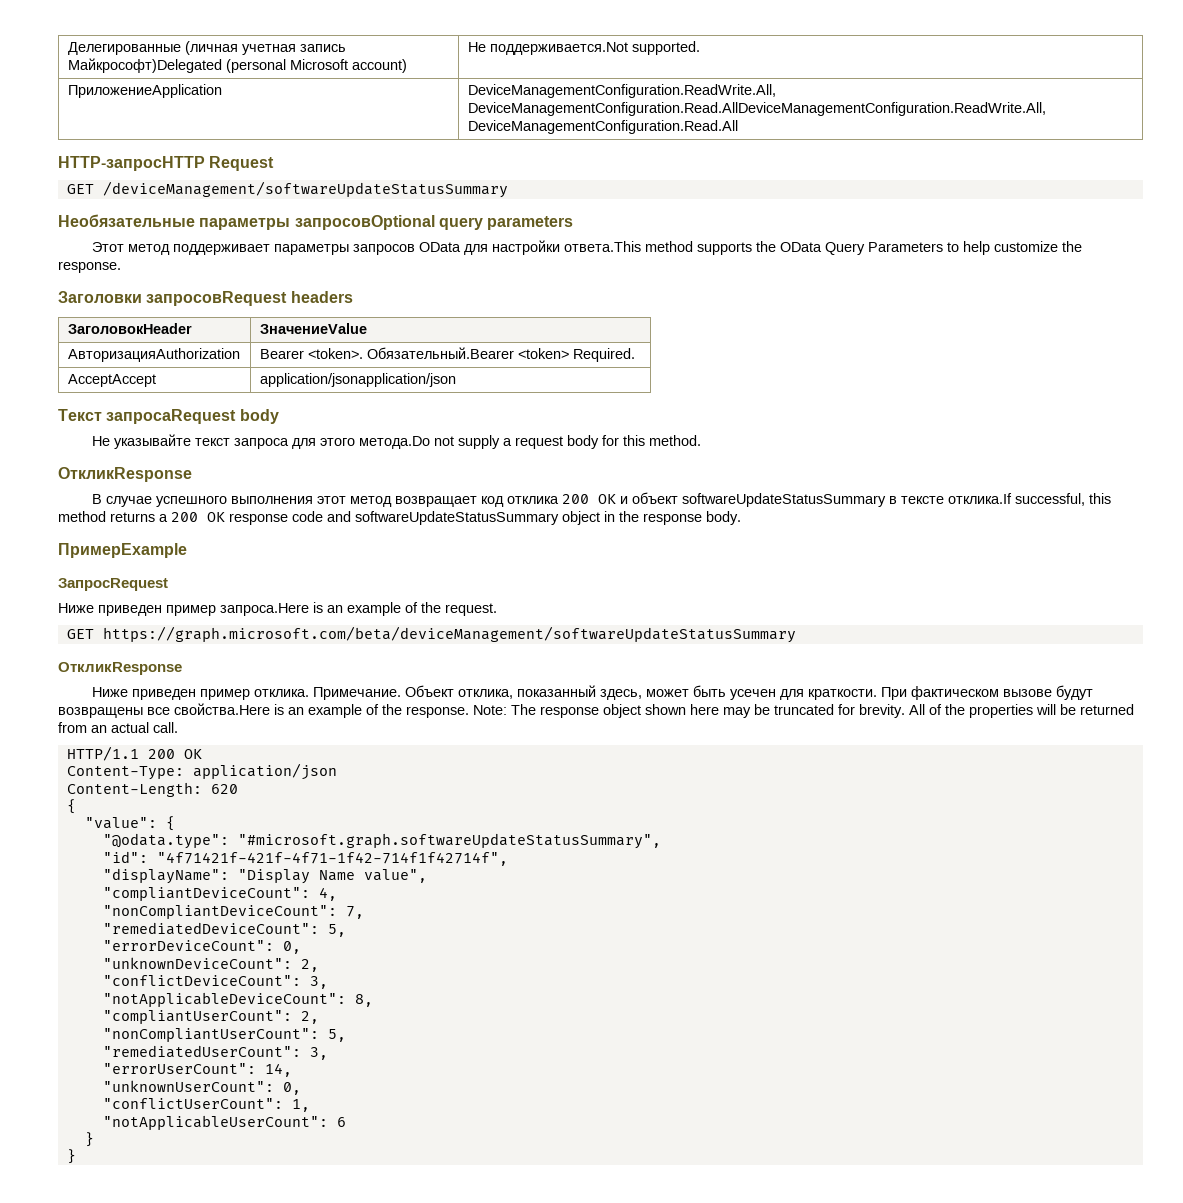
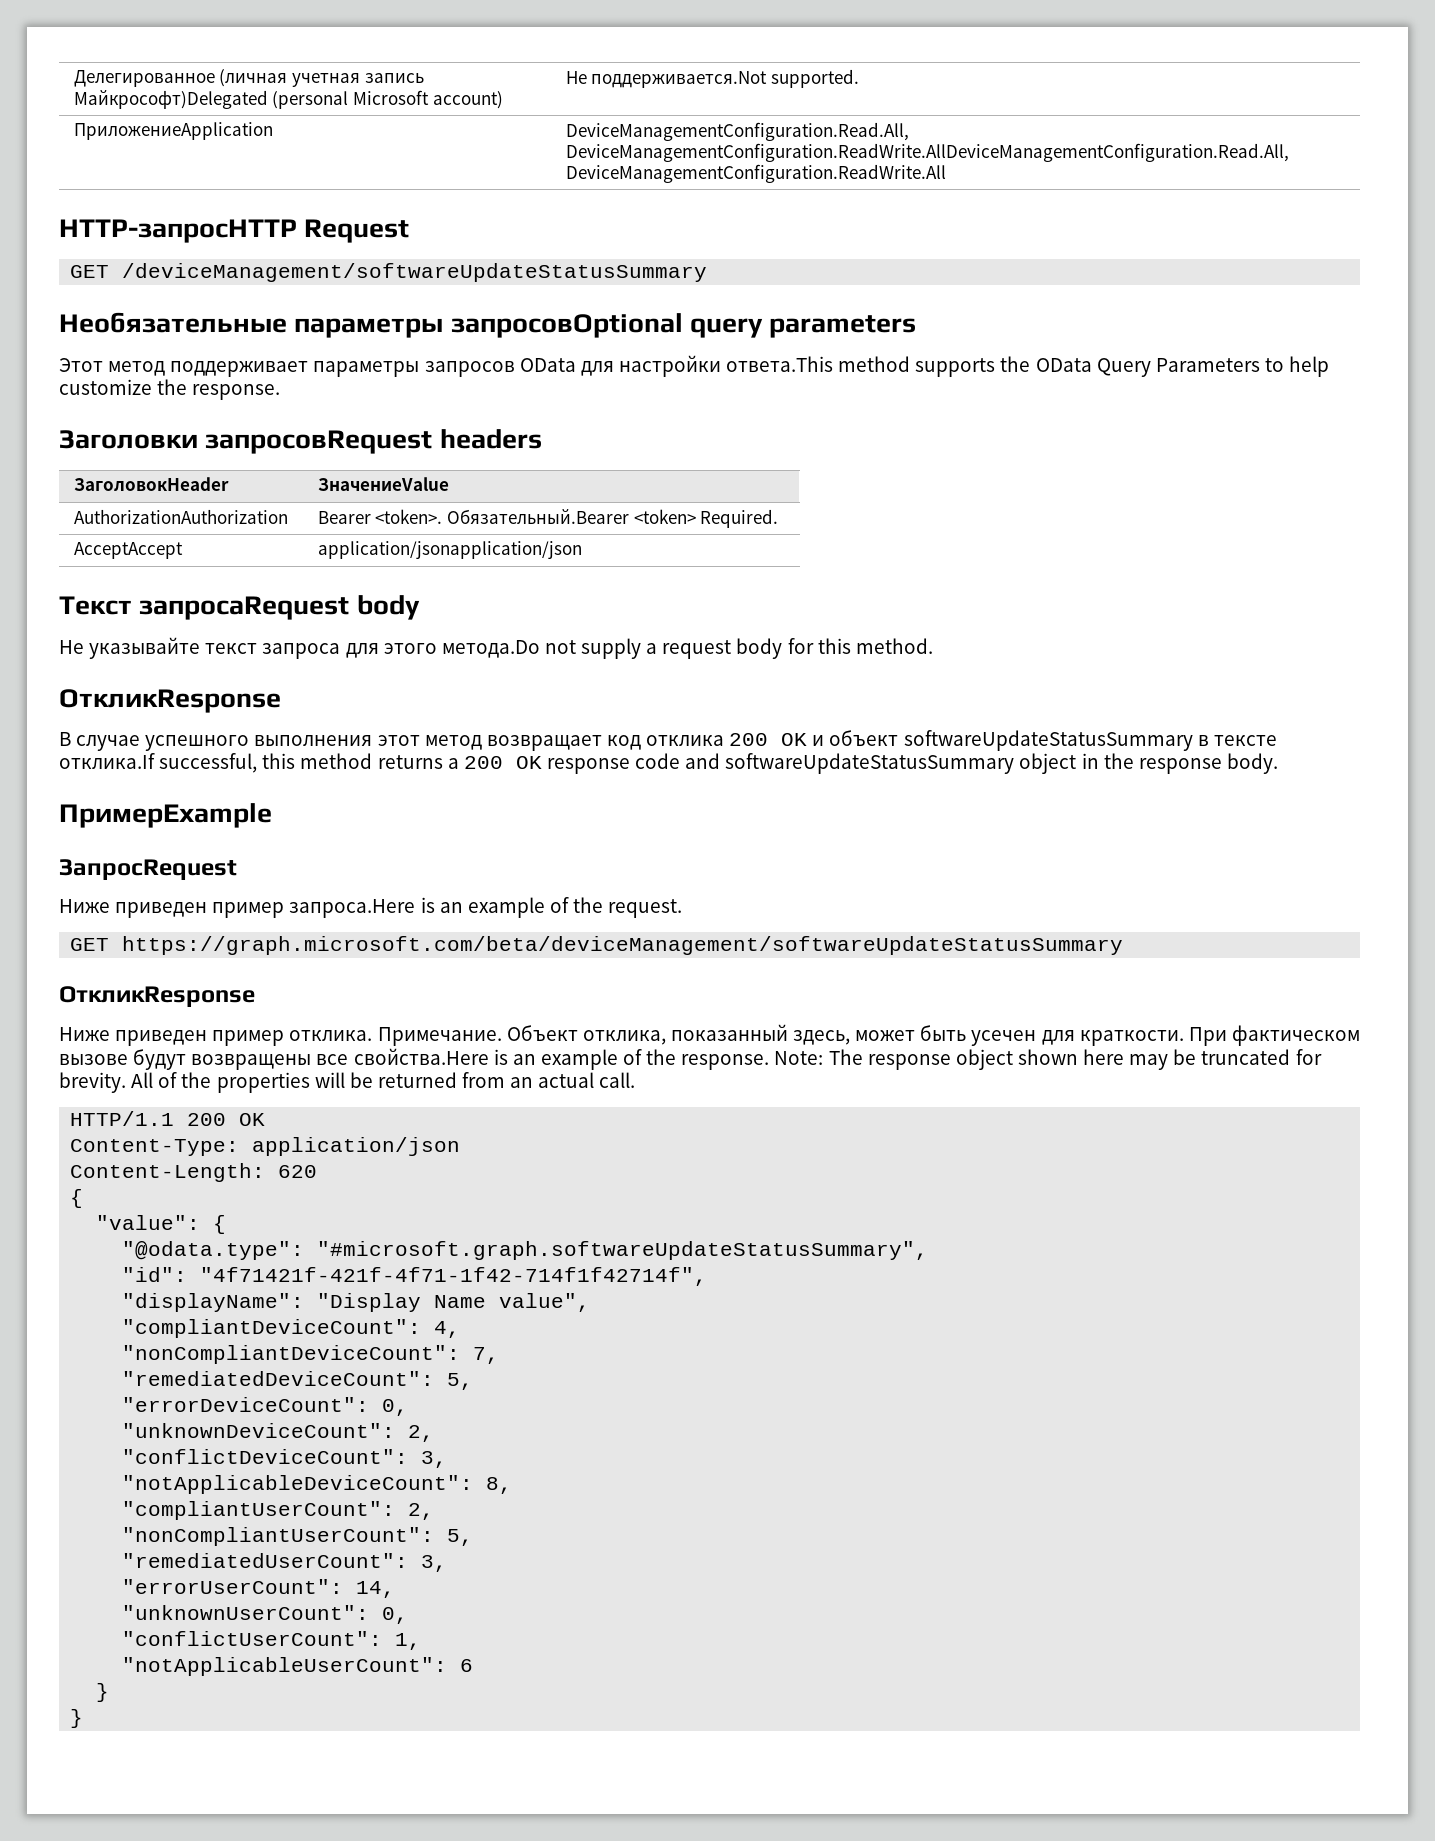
- Делегированные (личная учетная запись Майкрософт)Delegated (personal Microsoft account) | Не поддерживается.Not supported.
+ Делегированное (личная учетная запись Майкрософт)Delegated (personal Microsoft account) | Не поддерживается.Not supported.
- ПриложениеApplication | DeviceManagementConfiguration.ReadWrite.All, DeviceManagementConfiguration.Read.AllDeviceManagementConfiguration.ReadWrite.All, DeviceManagementConfiguration.Read.All
+ ПриложениеApplication | DeviceManagementConfiguration.Read.All, DeviceManagementConfiguration.ReadWrite.AllDeviceManagementConfiguration.Read.All, DeviceManagementConfiguration.ReadWrite.All
- АвторизацияAuthorization | Bearer <token>. Обязательный.Bearer <token> Required.
+ AuthorizationAuthorization | Bearer <token>. Обязательный.Bearer <token> Required.

